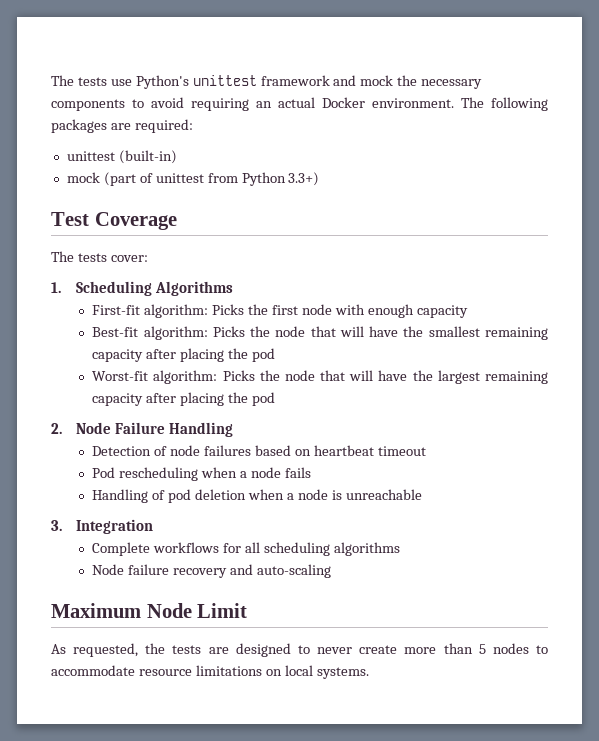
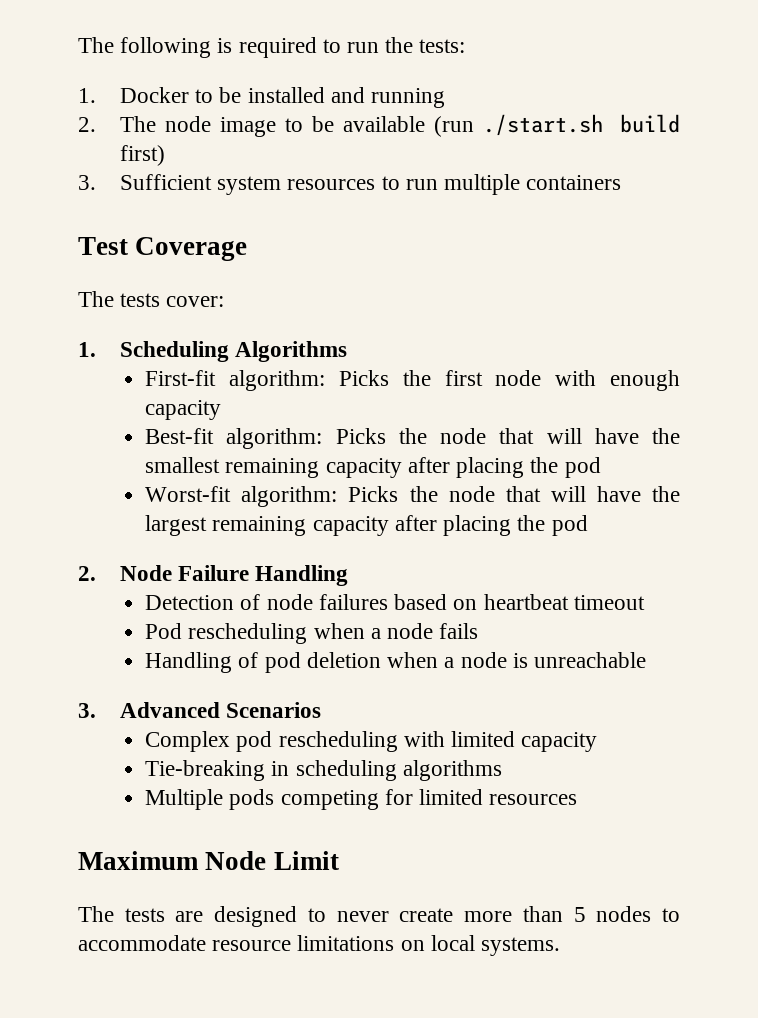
- The tests use Python's unittest framework and mock the necessary components to avoid requiring an actual Docker environment. The following packages are required:
- unittest (built-in)
- mock (part of unittest from Python 3.3+)
+ The following is required to run the tests:
+ 1. Docker to be installed and running
+ 2. The node image to be available (run ./start.sh build first)
+ 3. Sufficient system resources to run multiple containers
- 3. Integration
- Complete workflows for all scheduling algorithms
- Node failure recovery and auto-scaling
+ 3. Advanced Scenarios
+ Complex pod rescheduling with limited capacity
+ Tie-breaking in scheduling algorithms
+ Multiple pods competing for limited resources
- As requested, the tests are designed to never create more than 5 nodes to accommodate resource limitations on local systems.
+ The tests are designed to never create more than 5 nodes to accommodate resource limitations on local systems.

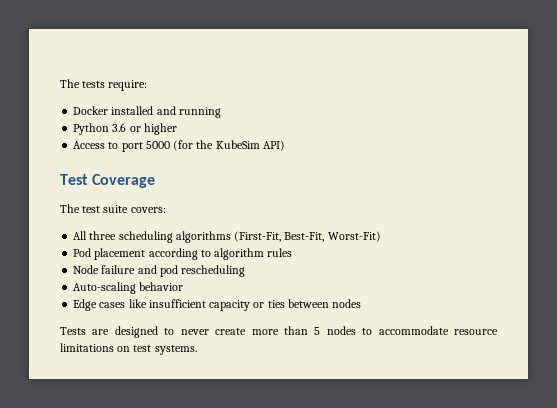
- The following is required to run the tests:
- 1. Docker to be installed and running
- 2. The node image to be available (run ./start.sh build first)
- 3. Sufficient system resources to run multiple containers
+ The tests require:
+ Docker installed and running
+ Python 3.6 or higher
+ Access to port 5000 (for the KubeSim API)
  Test Coverage
- The tests cover:
- 1. Scheduling Algorithms
- First-fit algorithm: Picks the first node with enough capacity
- Best-fit algorithm: Picks the node that will have the smallest remaining capacity after placing the pod
- Worst-fit algorithm: Picks the node that will have the largest remaining capacity after placing the pod
- 2. Node Failure Handling
- Detection of node failures based on heartbeat timeout
- Pod rescheduling when a node fails
- Handling of pod deletion when a node is unreachable
- 3. Advanced Scenarios
- Complex pod rescheduling with limited capacity
- Tie-breaking in scheduling algorithms
- Multiple pods competing for limited resources
- Maximum Node Limit
- The tests are designed to never create more than 5 nodes to accommodate resource limitations on local systems.
+ The test suite covers:
+ All three scheduling algorithms (First-Fit, Best-Fit, Worst-Fit)
+ Pod placement according to algorithm rules
+ Node failure and pod rescheduling
+ Auto-scaling behavior
+ Edge cases like insufficient capacity or ties between nodes
+ Tests are designed to never create more than 5 nodes to accommodate resource limitations on test systems.

